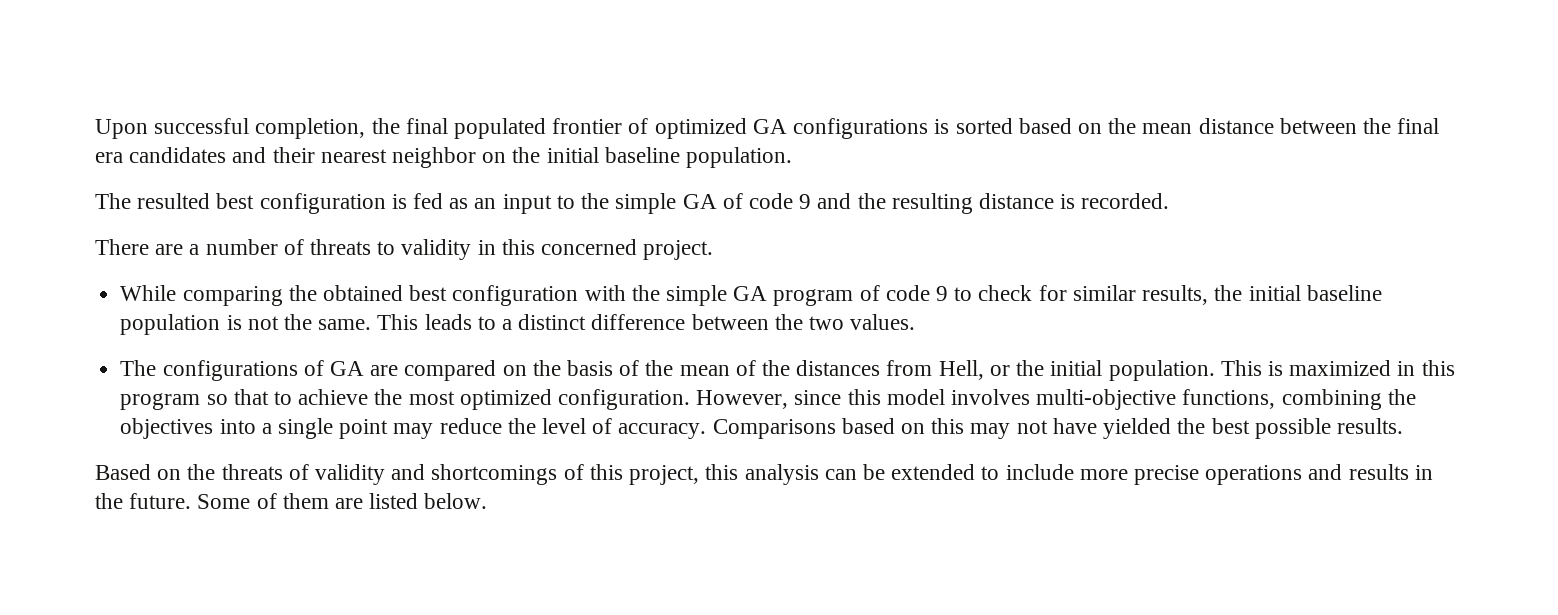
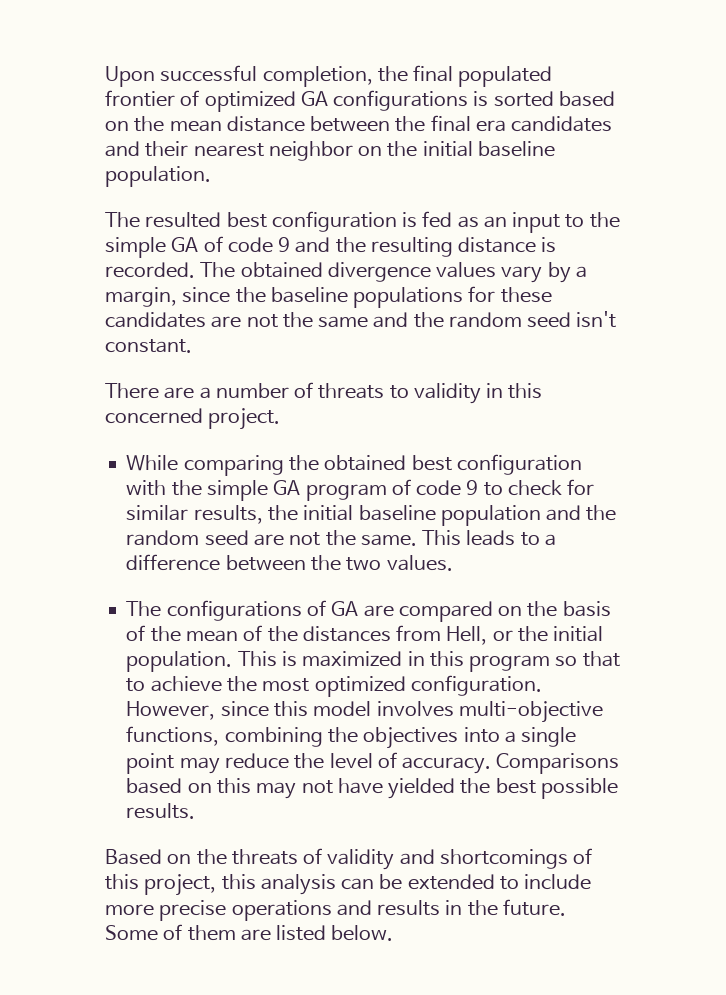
+ The obtained divergence values vary by a margin, since the baseline populations for these candidates are not the same and the random seed isn't constant.
- While comparing the obtained best configuration with the simple GA program of code 9 to check for similar results, the initial baseline population is not the same.
+ While comparing the obtained best configuration with the simple GA program of code 9 to check for similar results, the initial baseline population and the random seed are not the same.
- This leads to a distinct difference between the two values.
+ This leads to a difference between the two values.

